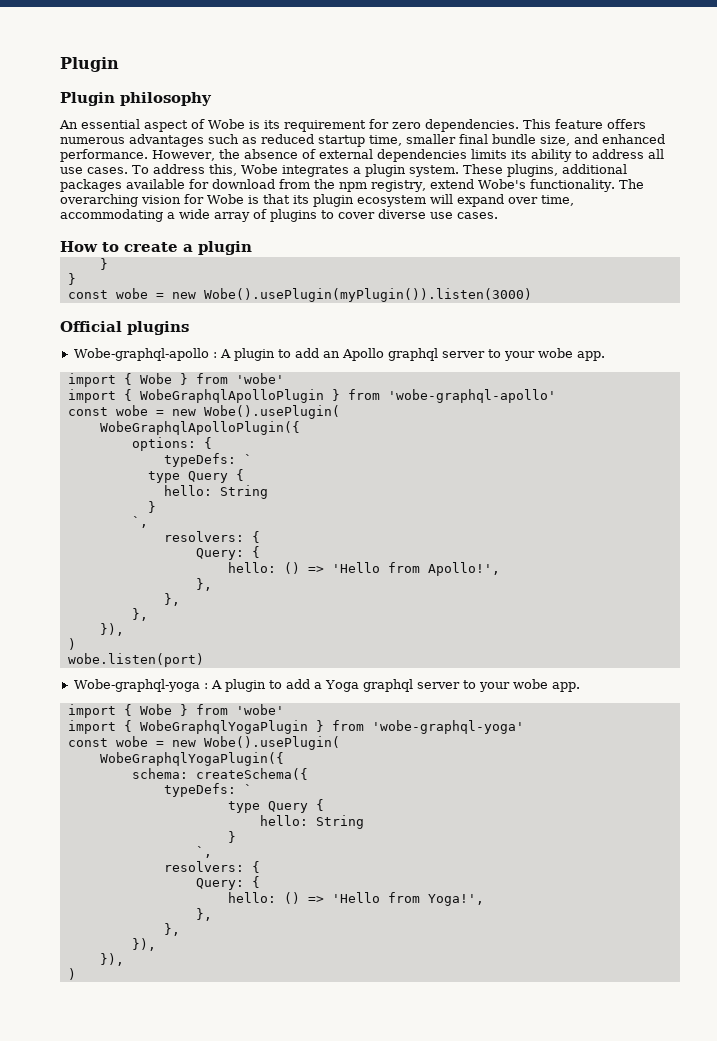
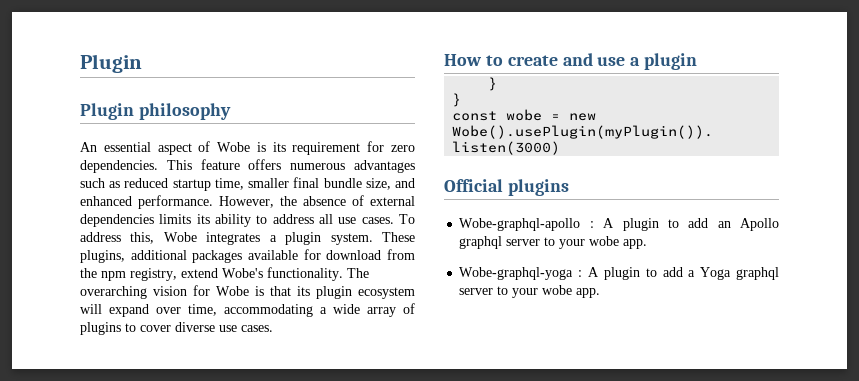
- How to create a plugin
+ How to create and use a plugin
  Wobe-graphql-apollo : A plugin to add an Apollo graphql server to your wobe app.
- import { Wobe } from 'wobe'
- import { WobeGraphqlApolloPlugin } from 'wobe-graphql-apollo'
- const wobe = new Wobe().usePlugin(
- WobeGraphqlApolloPlugin({
- options: {
- typeDefs: `
- type Query {
- hello: String
- }
- `,
- resolvers: {
- Query: {
- hello: () => 'Hello from Apollo!',
- },
- },
- },
- }),
- )
- wobe.listen(port)
  Wobe-graphql-yoga : A plugin to add a Yoga graphql server to your wobe app.
- import { Wobe } from 'wobe'
- import { WobeGraphqlYogaPlugin } from 'wobe-graphql-yoga'
- const wobe = new Wobe().usePlugin(
- WobeGraphqlYogaPlugin({
- schema: createSchema({
- typeDefs: `
- type Query {
- hello: String
- }
- `,
- resolvers: {
- Query: {
- hello: () => 'Hello from Yoga!',
- },
- },
- }),
- }),
- )

